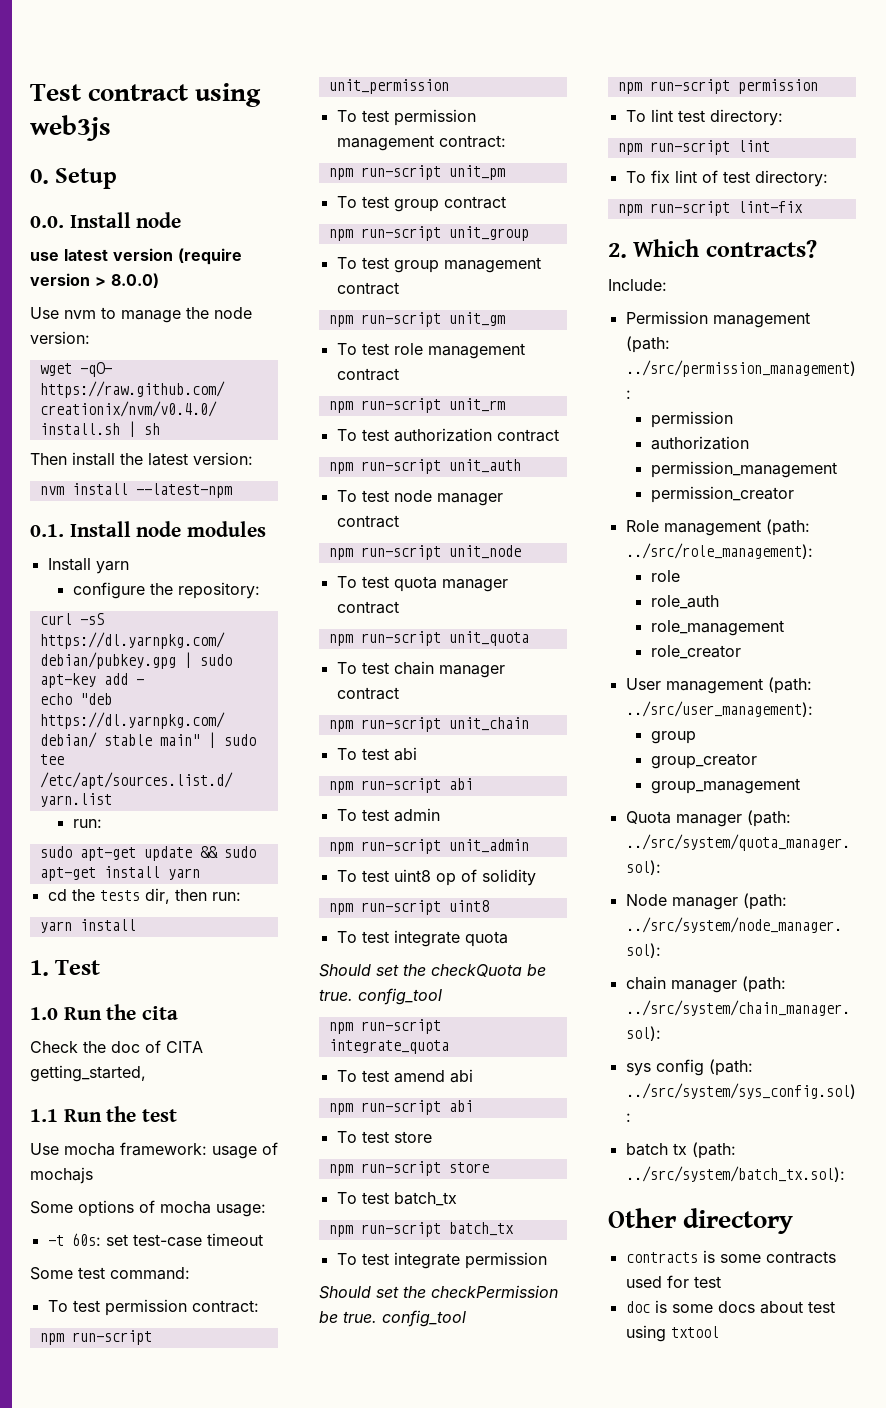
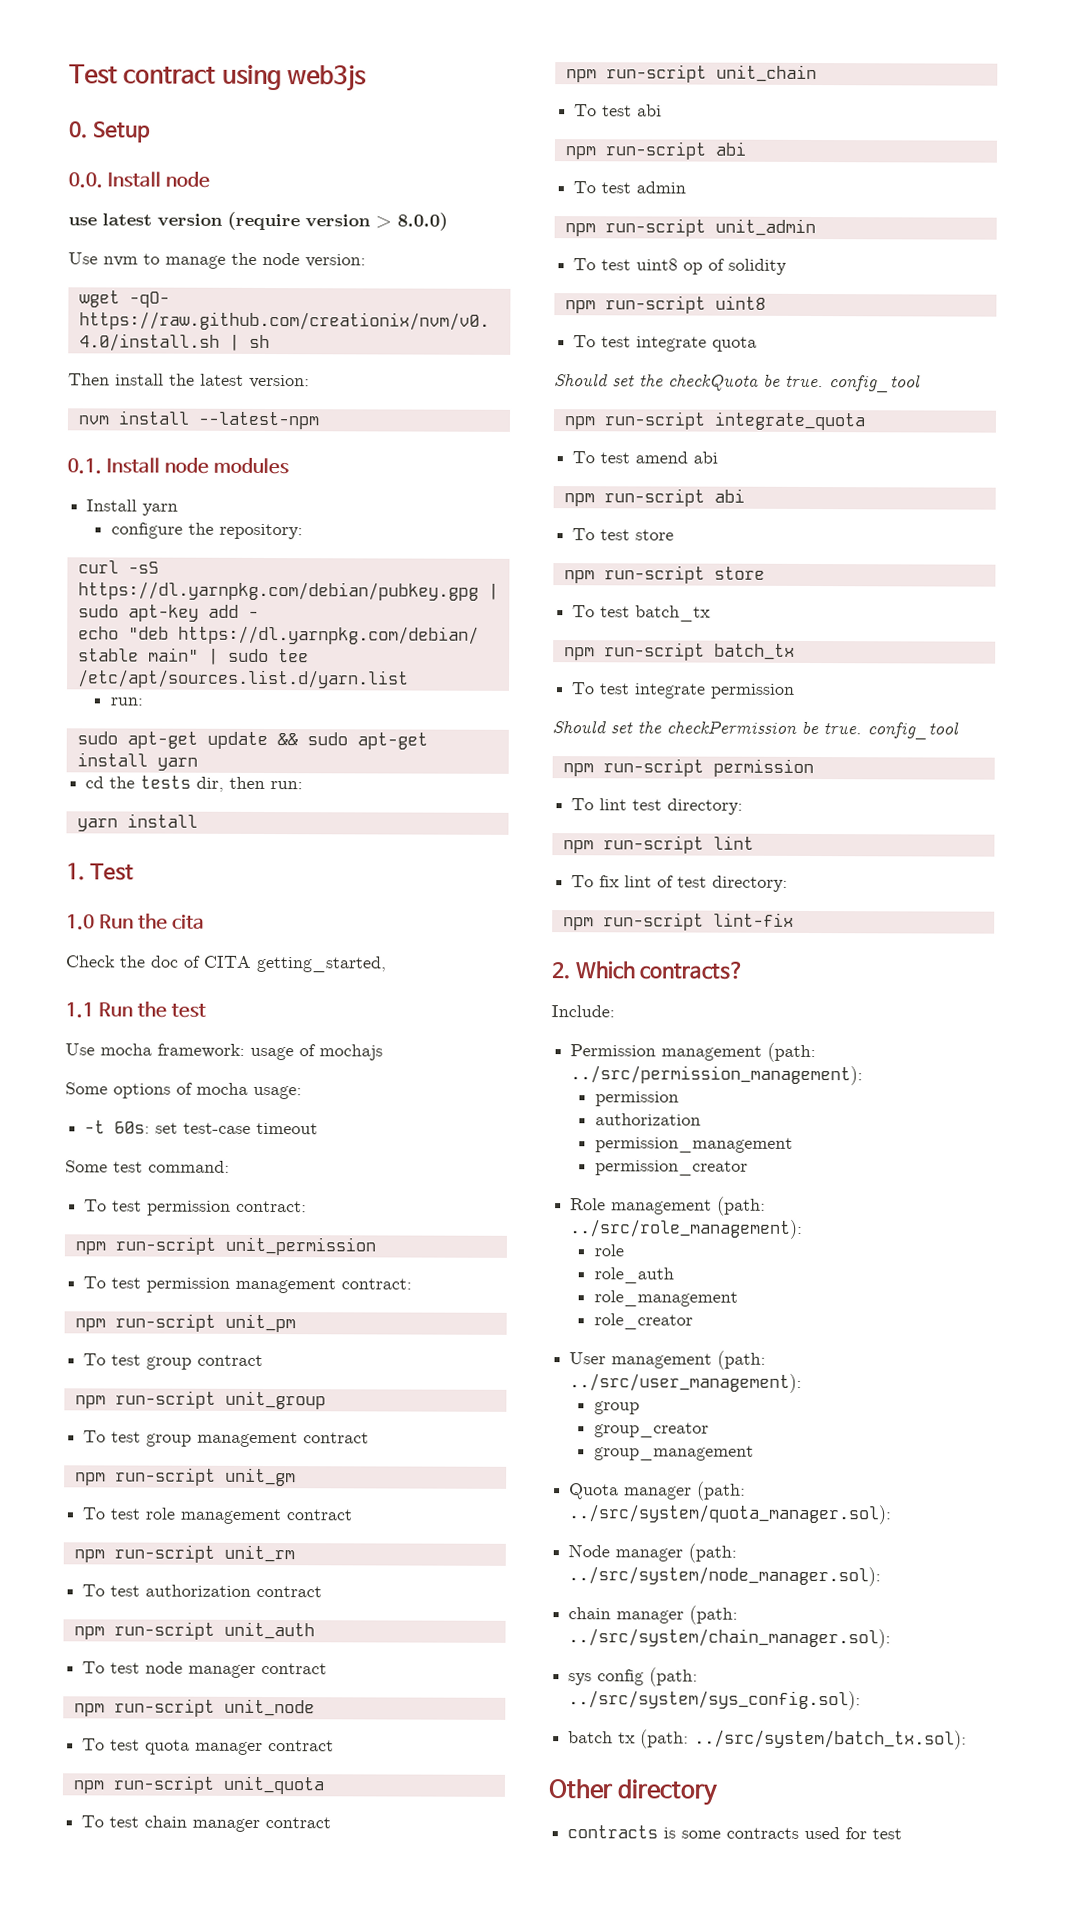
- doc is some docs about test using txtool

